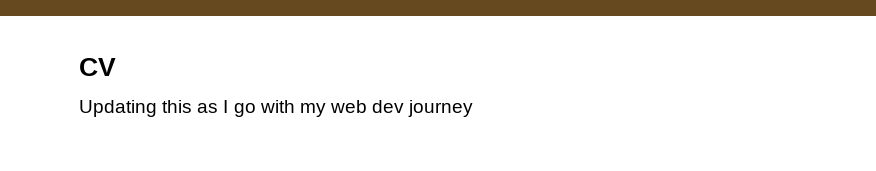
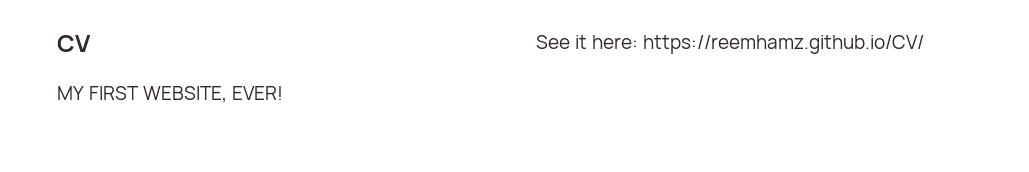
- Updating this as I go with my web dev journey
+ MY FIRST WEBSITE, EVER!
+ See it here: https://reemhamz.github.io/CV/

